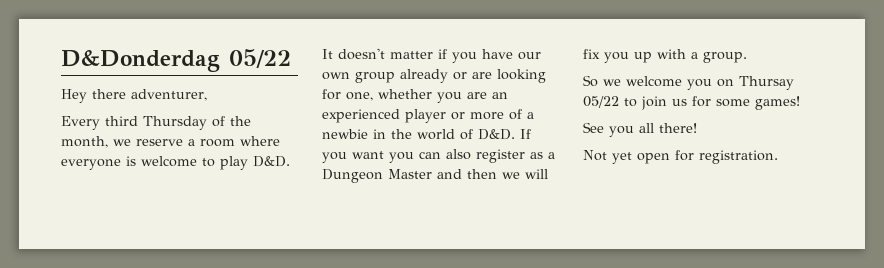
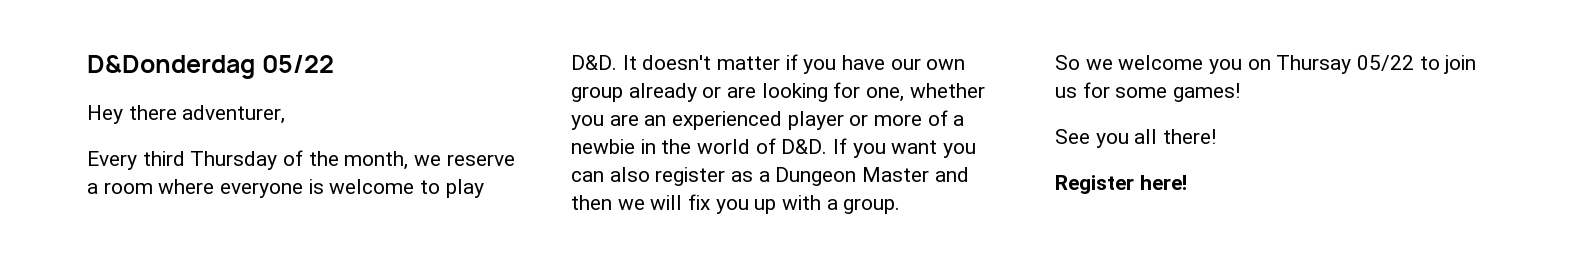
- Not yet open for registration.
+ Register here!

